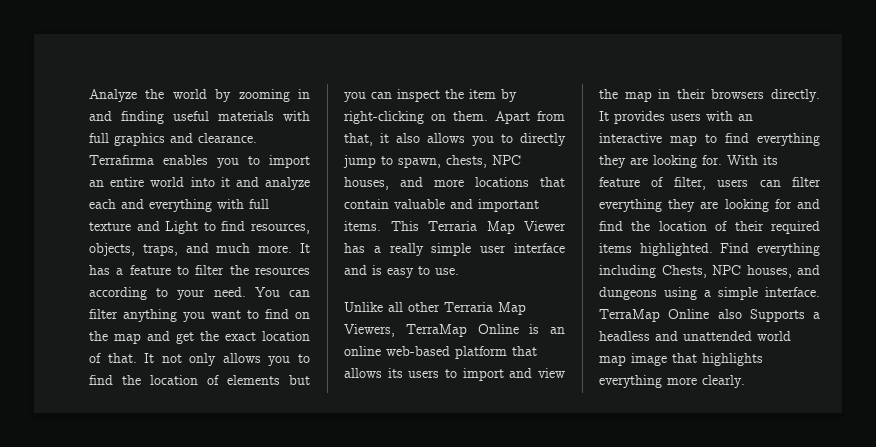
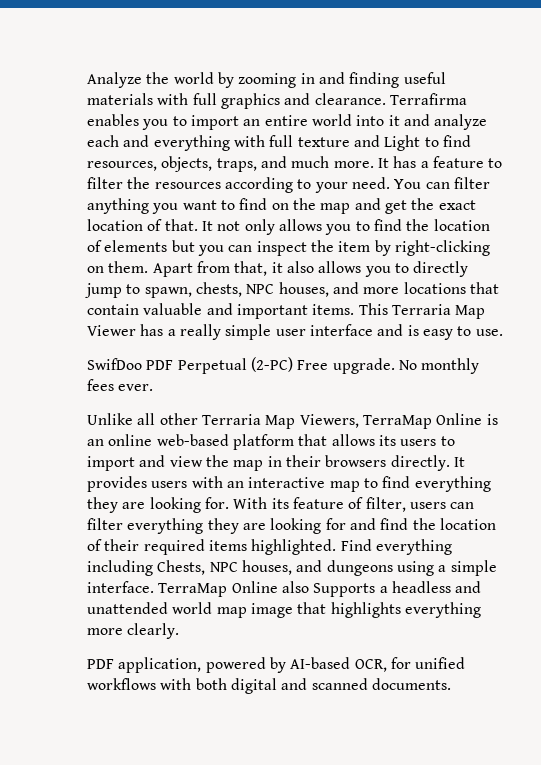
+ SwifDoo PDF Perpetual (2-PC) Free upgrade. No monthly fees ever.
+ PDF application, powered by AI-based OCR, for unified workflows with both digital and scanned documents.

